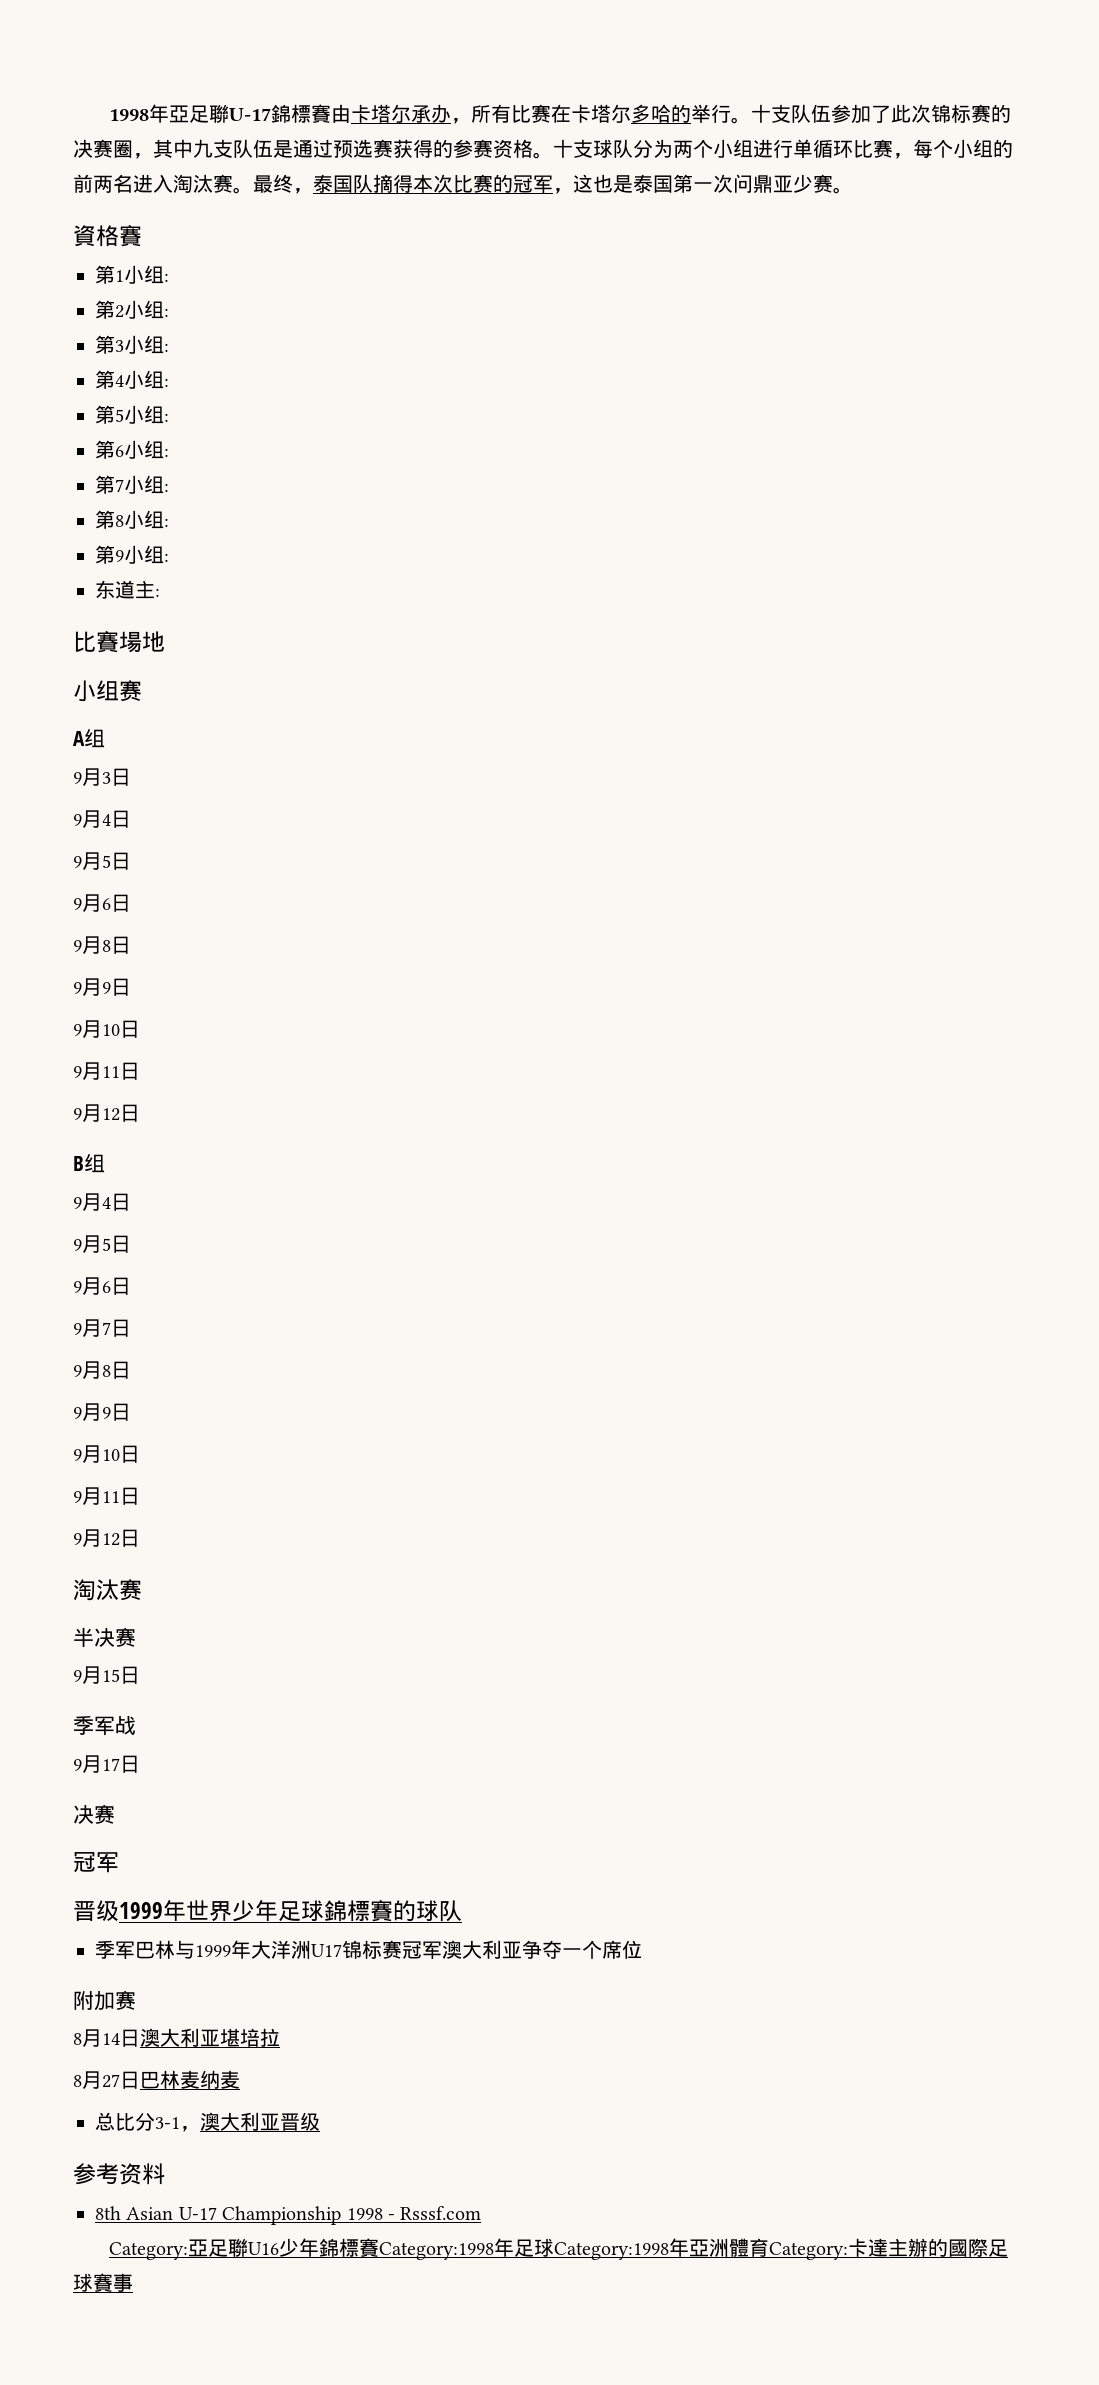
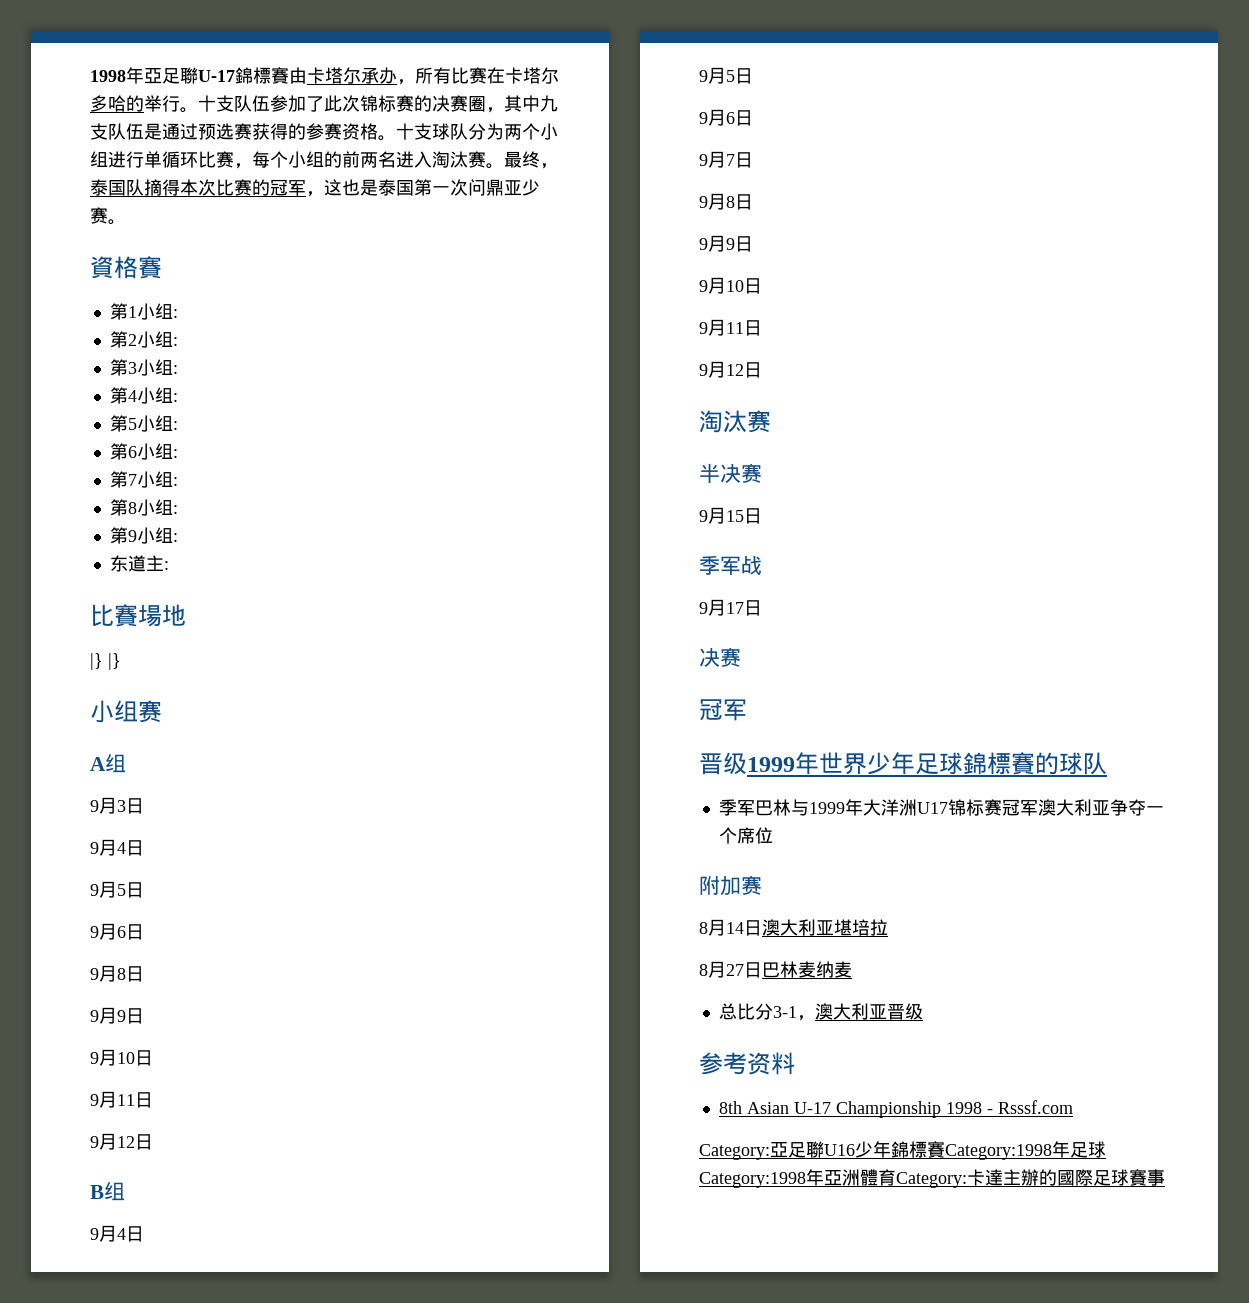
+ |} |}

